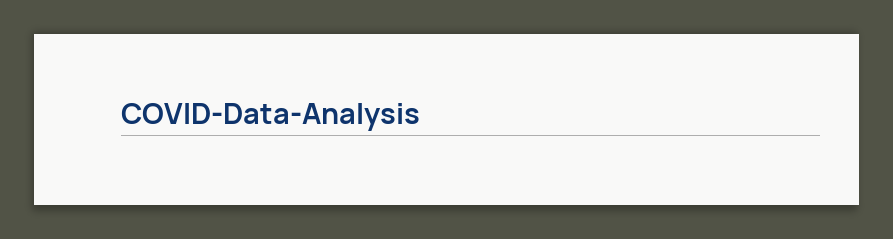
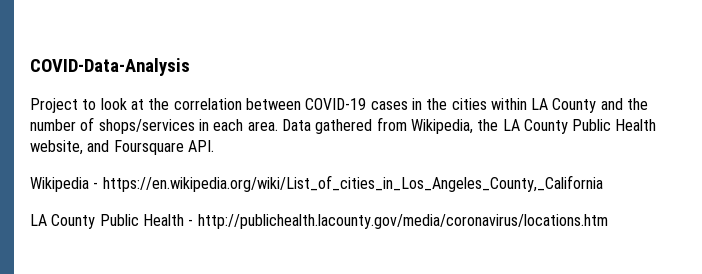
+ Project to look at the correlation between COVID-19 cases in the cities within LA County and the number of shops/services in each area. Data gathered from Wikipedia, the LA County Public Health website, and Foursquare API.
+ Wikipedia - https://en.wikipedia.org/wiki/List_of_cities_in_Los_Angeles_County,_California
+ LA County Public Health - http://publichealth.lacounty.gov/media/coronavirus/locations.htm

